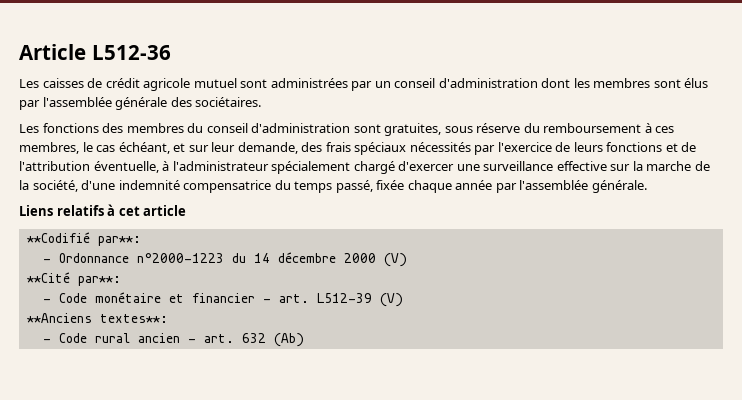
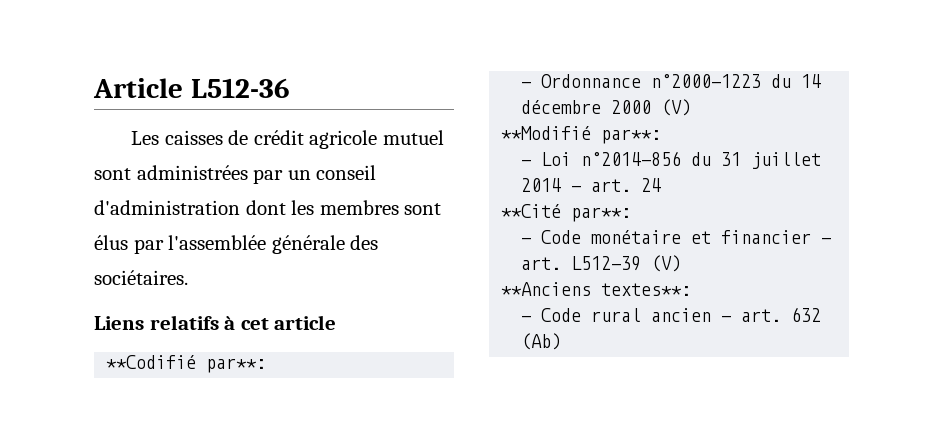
- Les fonctions des membres du conseil d'administration sont gratuites, sous réserve du remboursement à ces membres, le cas échéant, et sur leur demande, des frais spéciaux nécessités par l'exercice de leurs fonctions et de l'attribution éventuelle, à l'administrateur spécialement chargé d'exercer une surveillance effective sur la marche de la société, d'une indemnité compensatrice du temps passé, fixée chaque année par l'assemblée générale.
+ **Modifié par**:
+ - Loi n°2014-856 du 31 juillet 2014 - art. 24

